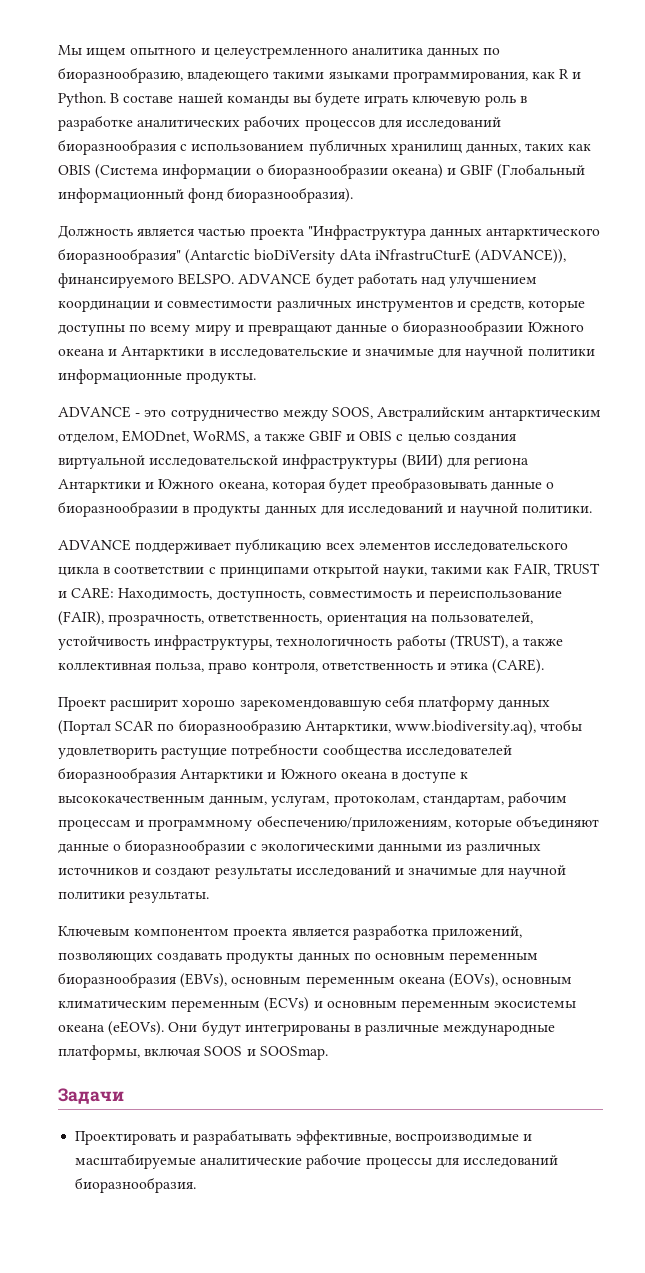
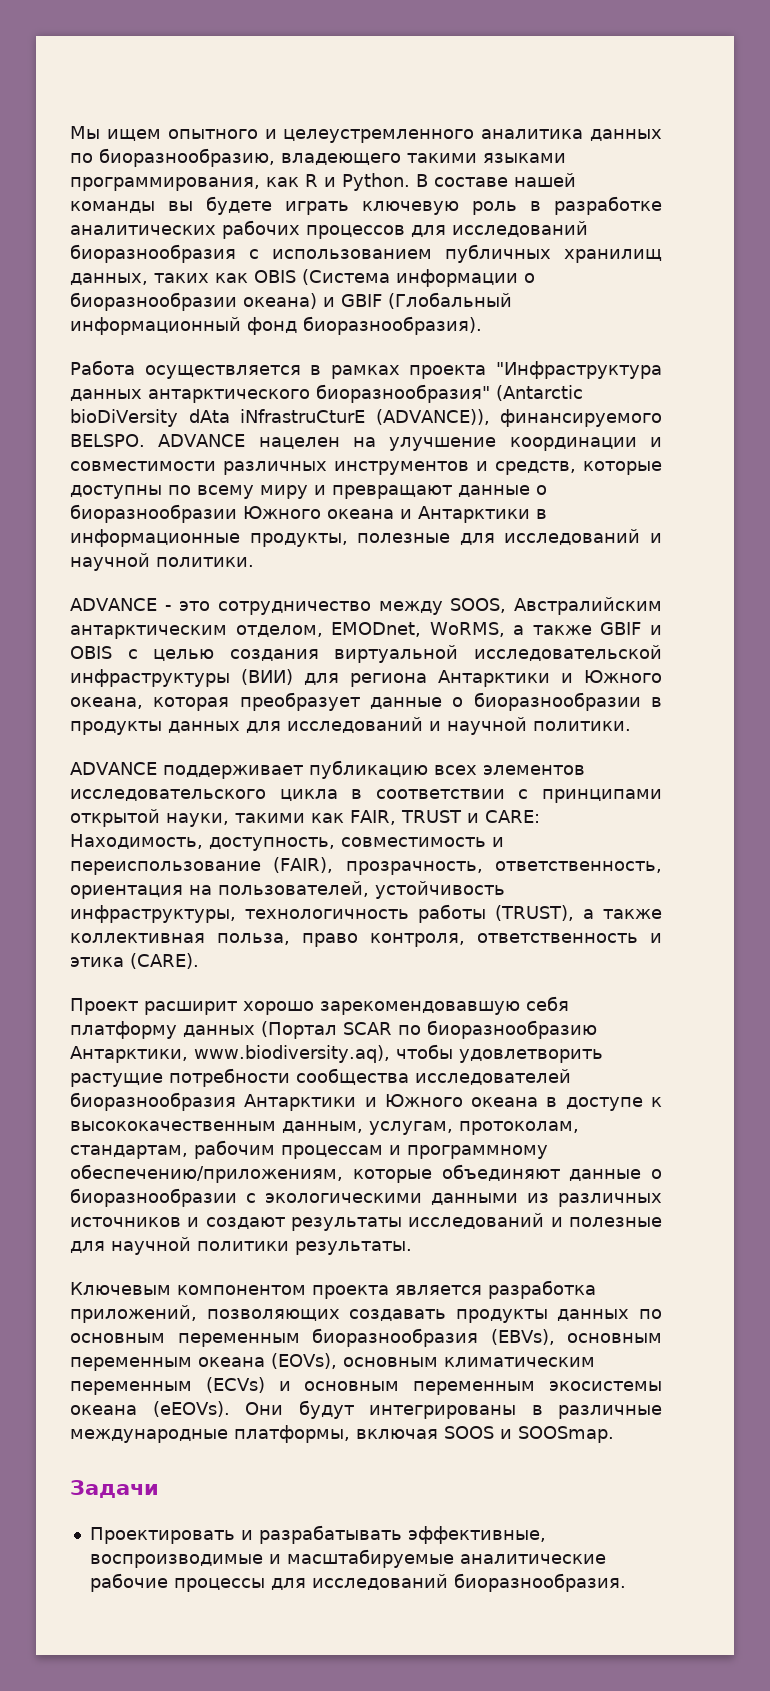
- Должность является частью проекта "Инфраструктура данных антарктического биоразнообразия" (Antarctic bioDiVersity dAta iNfrastruCturE (ADVANCE)), финансируемого BELSPO.
+ Работа осуществляется в рамках проекта "Инфраструктура данных антарктического биоразнообразия" (Antarctic bioDiVersity dAta iNfrastruCturE (ADVANCE)), финансируемого BELSPO.
- ADVANCE будет работать над улучшением координации и совместимости различных инструментов и средств, которые доступны по всему миру и превращают данные о биоразнообразии Южного океана и Антарктики в исследовательские и значимые для научной политики информационные продукты.
+ ADVANCE нацелен на улучшение координации и совместимости различных инструментов и средств, которые доступны по всему миру и превращают данные о биоразнообразии Южного океана и Антарктики в информационные продукты, полезные для исследований и научной политики.
- ADVANCE - это сотрудничество между SOOS, Австралийским антарктическим отделом, EMODnet, WoRMS, а также GBIF и OBIS с целью создания виртуальной исследовательской инфраструктуры (ВИИ) для региона Антарктики и Южного океана, которая будет преобразовывать данные о биоразнообразии в продукты данных для исследований и научной политики.
+ ADVANCE - это сотрудничество между SOOS, Австралийским антарктическим отделом, EMODnet, WoRMS, а также GBIF и OBIS с целью создания виртуальной исследовательской инфраструктуры (ВИИ) для региона Антарктики и Южного океана, которая преобразует данные о биоразнообразии в продукты данных для исследований и научной политики.
- Проект расширит хорошо зарекомендовавшую себя платформу данных (Портал SCAR по биоразнообразию Антарктики, www.biodiversity.aq), чтобы удовлетворить растущие потребности сообщества исследователей биоразнообразия Антарктики и Южного океана в доступе к высококачественным данным, услугам, протоколам, стандартам, рабочим процессам и программному обеспечению/приложениям, которые объединяют данные о биоразнообразии с экологическими данными из различных источников и создают результаты исследований и значимые для научной политики результаты.
+ Проект расширит хорошо зарекомендовавшую себя платформу данных (Портал SCAR по биоразнообразию Антарктики, www.biodiversity.aq), чтобы удовлетворить растущие потребности сообщества исследователей биоразнообразия Антарктики и Южного океана в доступе к высококачественным данным, услугам, протоколам, стандартам, рабочим процессам и программному обеспечению/приложениям, которые объединяют данные о биоразнообразии с экологическими данными из различных источников и создают результаты исследований и полезные для научной политики результаты.

